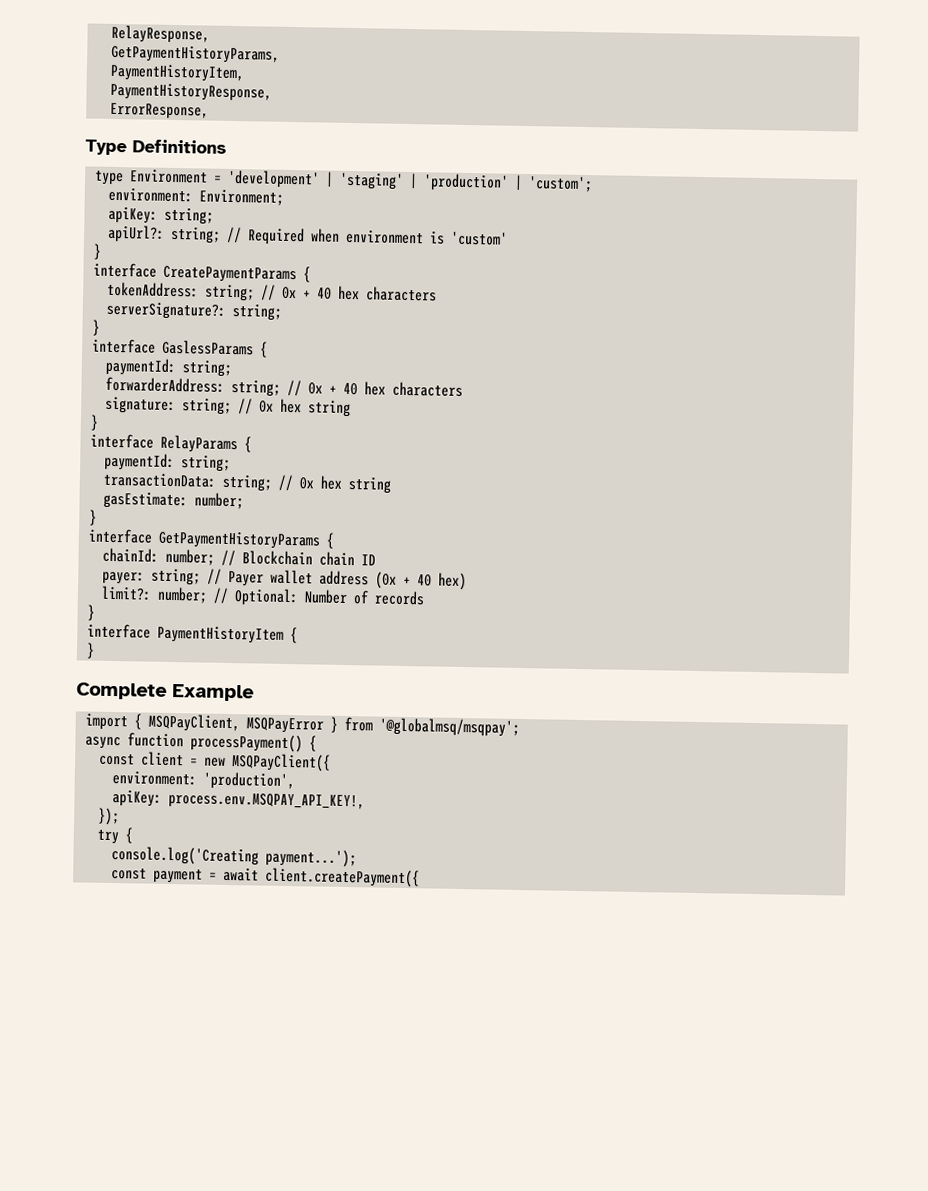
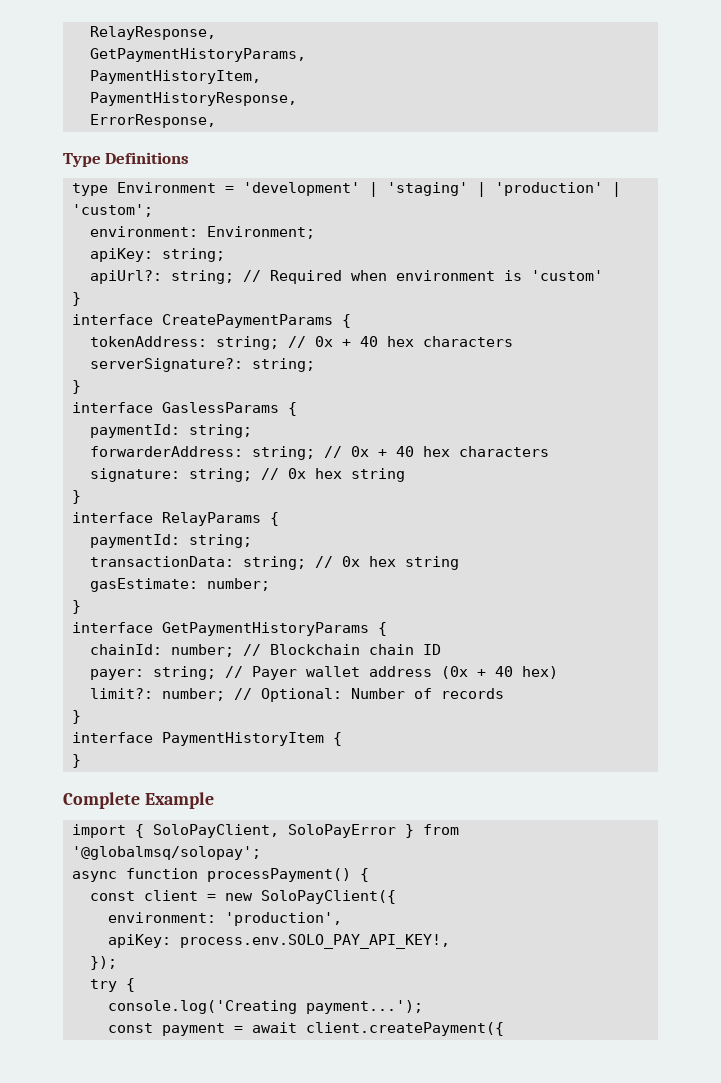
- import { MSQPayClient, MSQPayError } from '@globalmsq/msqpay';
+ import { SoloPayClient, SoloPayError } from '@globalmsq/solopay';
- const client = new MSQPayClient({
+ const client = new SoloPayClient({
- apiKey: process.env.MSQPAY_API_KEY!,
+ apiKey: process.env.SOLO_PAY_API_KEY!,

